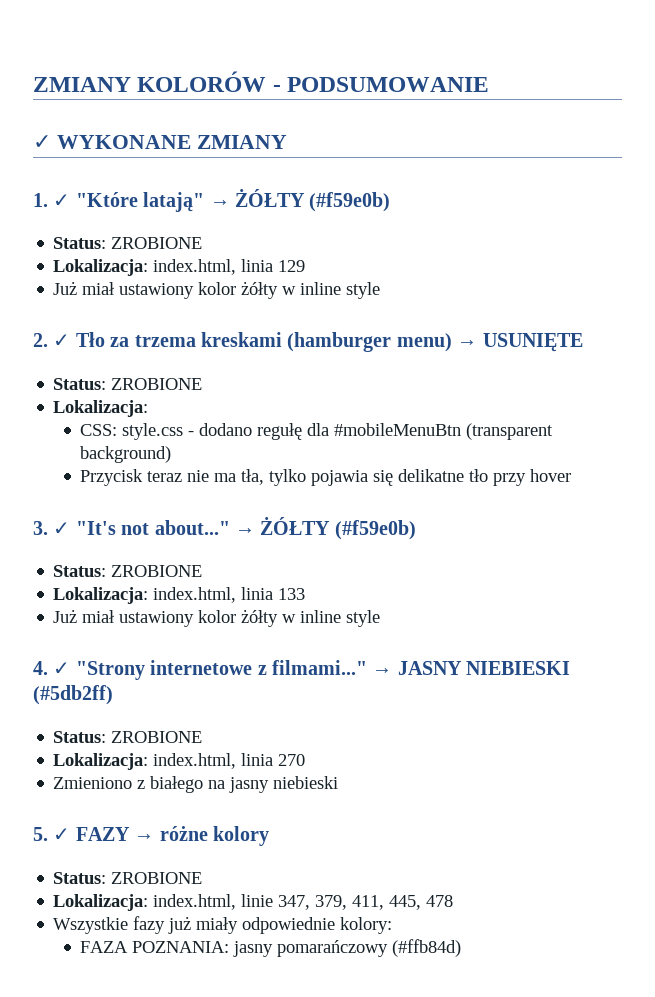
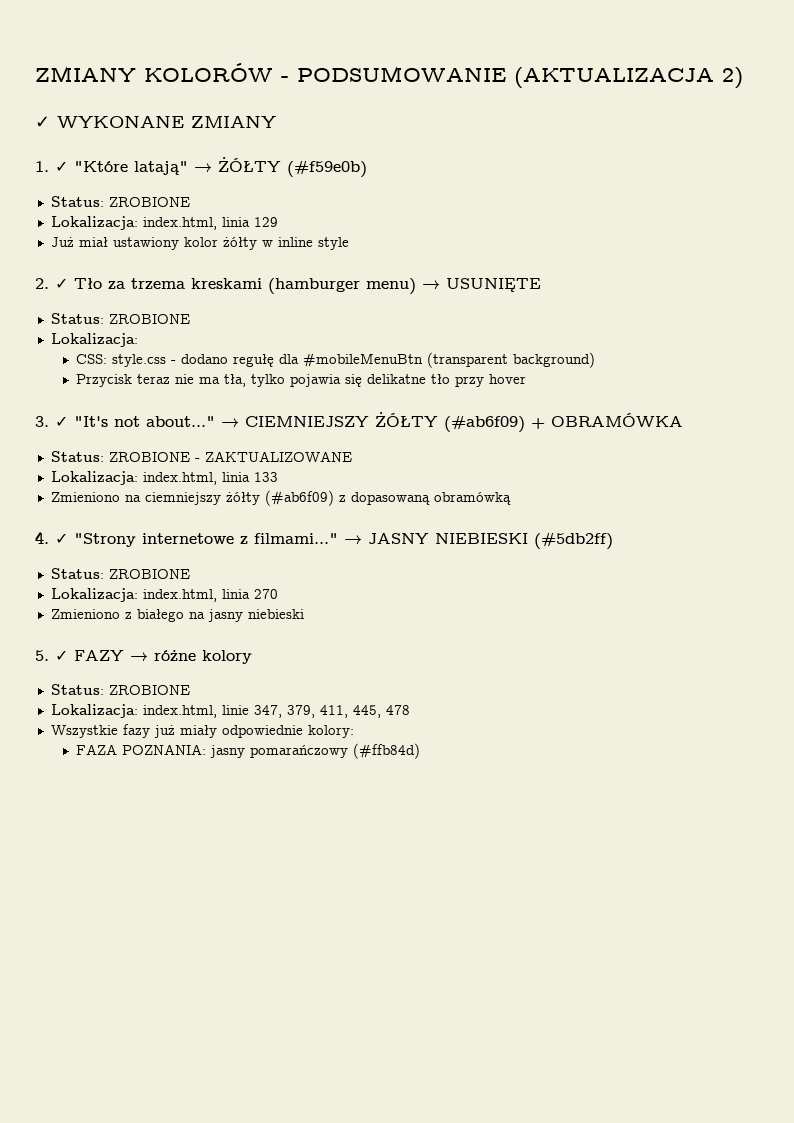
- ZMIANY KOLORÓW - PODSUMOWANIE
+ ZMIANY KOLORÓW - PODSUMOWANIE (AKTUALIZACJA 2)
- 3. ✓ "It's not about..." → ŻÓŁTY (#f59e0b)
- Status: ZROBIONE
+ 3. ✓ "It's not about..." → CIEMNIEJSZY ŻÓŁTY (#ab6f09) + OBRAMÓWKA
+ Status: ZROBIONE - ZAKTUALIZOWANE
  Lokalizacja: index.html, linia 133
- Już miał ustawiony kolor żółty w inline style
+ Zmieniono na ciemniejszy żółty (#ab6f09) z dopasowaną obramówką

